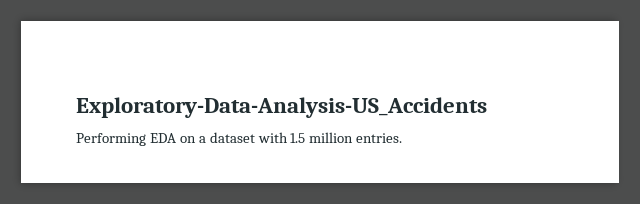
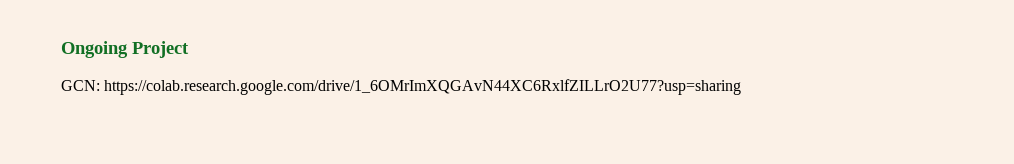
- Exploratory-Data-Analysis-US_Accidents
- Performing EDA on a dataset with 1.5 million entries.
+ Ongoing Project
+ GCN: https://colab.research.google.com/drive/1_6OMrImXQGAvN44XC6RxlfZILLrO2U77?usp=sharing

